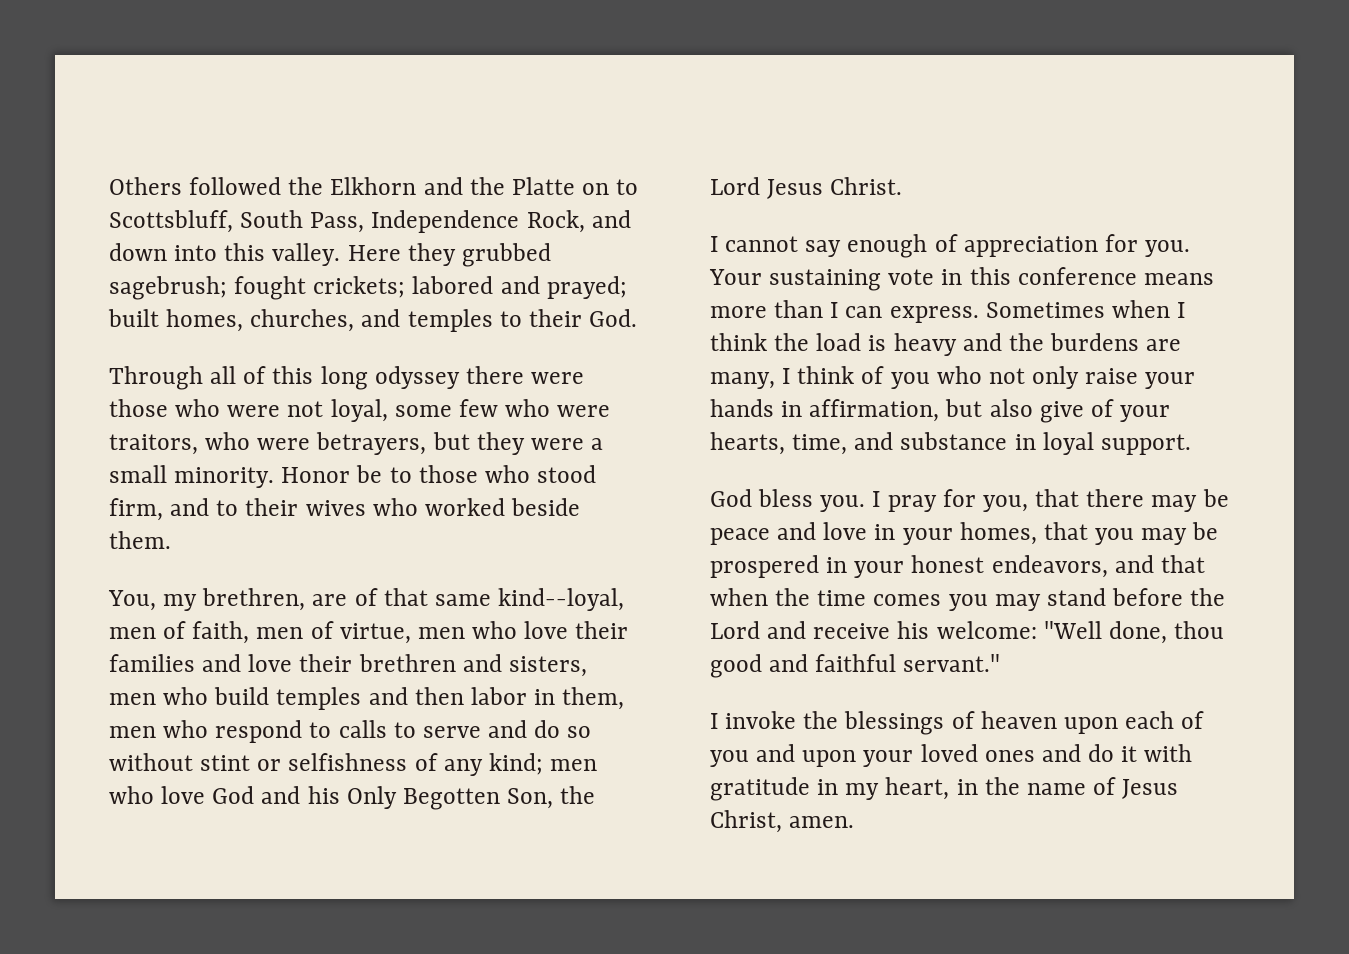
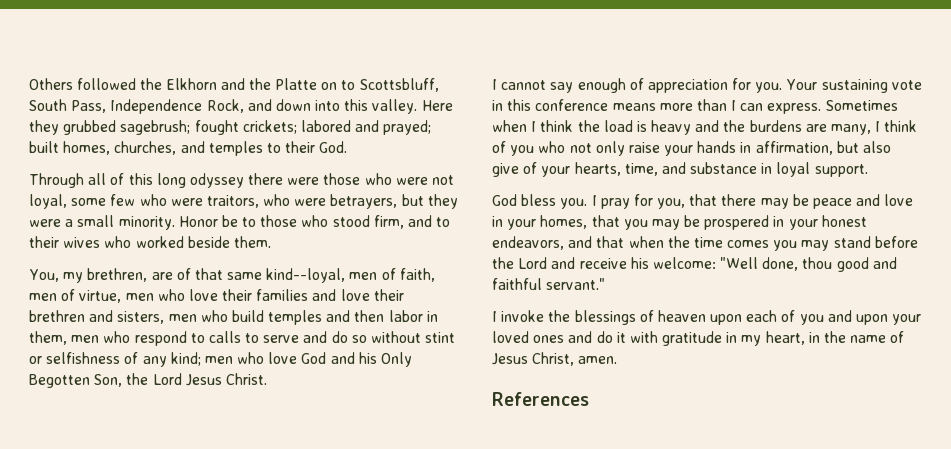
+ References

